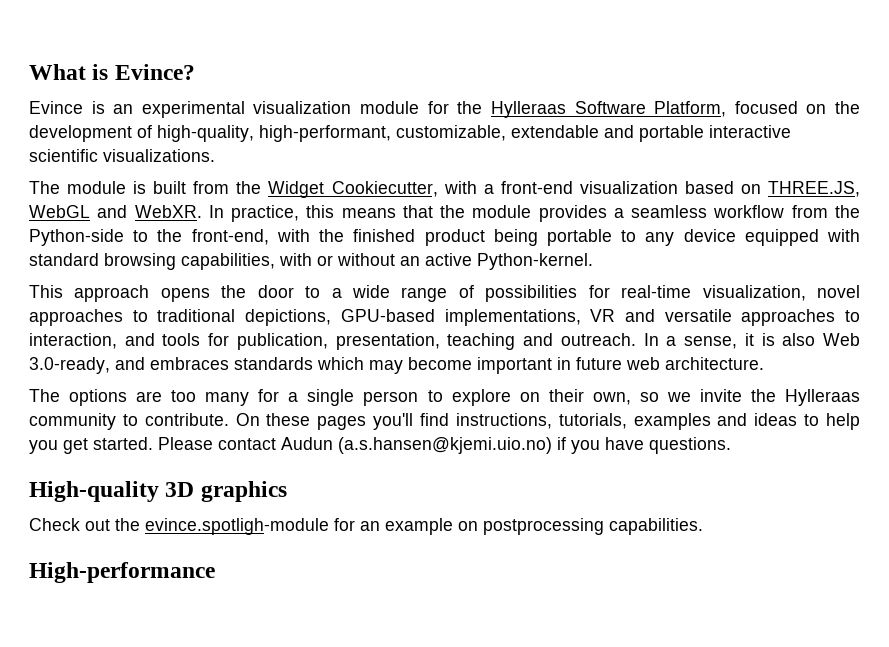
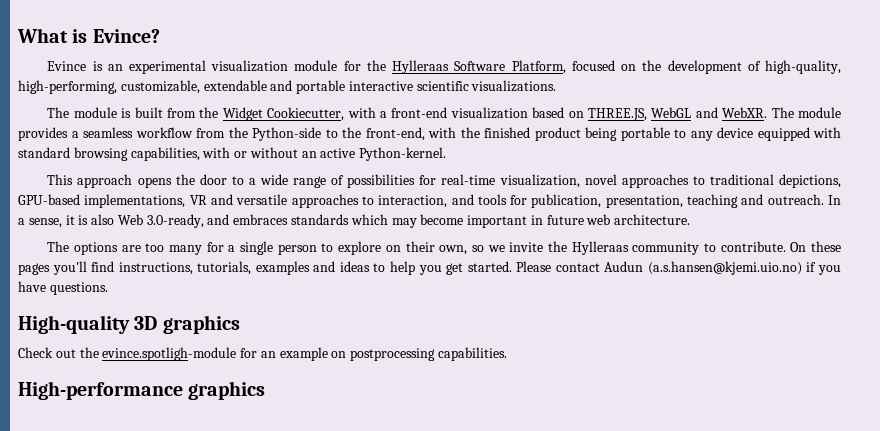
- Evince is an experimental visualization module for the Hylleraas Software Platform, focused on the development of high-quality, high-performant, customizable, extendable and portable interactive scientific visualizations.
+ Evince is an experimental visualization module for the Hylleraas Software Platform, focused on the development of high-quality, high-performing, customizable, extendable and portable interactive scientific visualizations.
- In practice, this means that the module provides a seamless workflow from the Python-side to the front-end, with the finished product being portable to any device equipped with standard browsing capabilities, with or without an active Python-kernel.
+ The module provides a seamless workflow from the Python-side to the front-end, with the finished product being portable to any device equipped with standard browsing capabilities, with or without an active Python-kernel.
- High-performance
+ High-performance graphics

